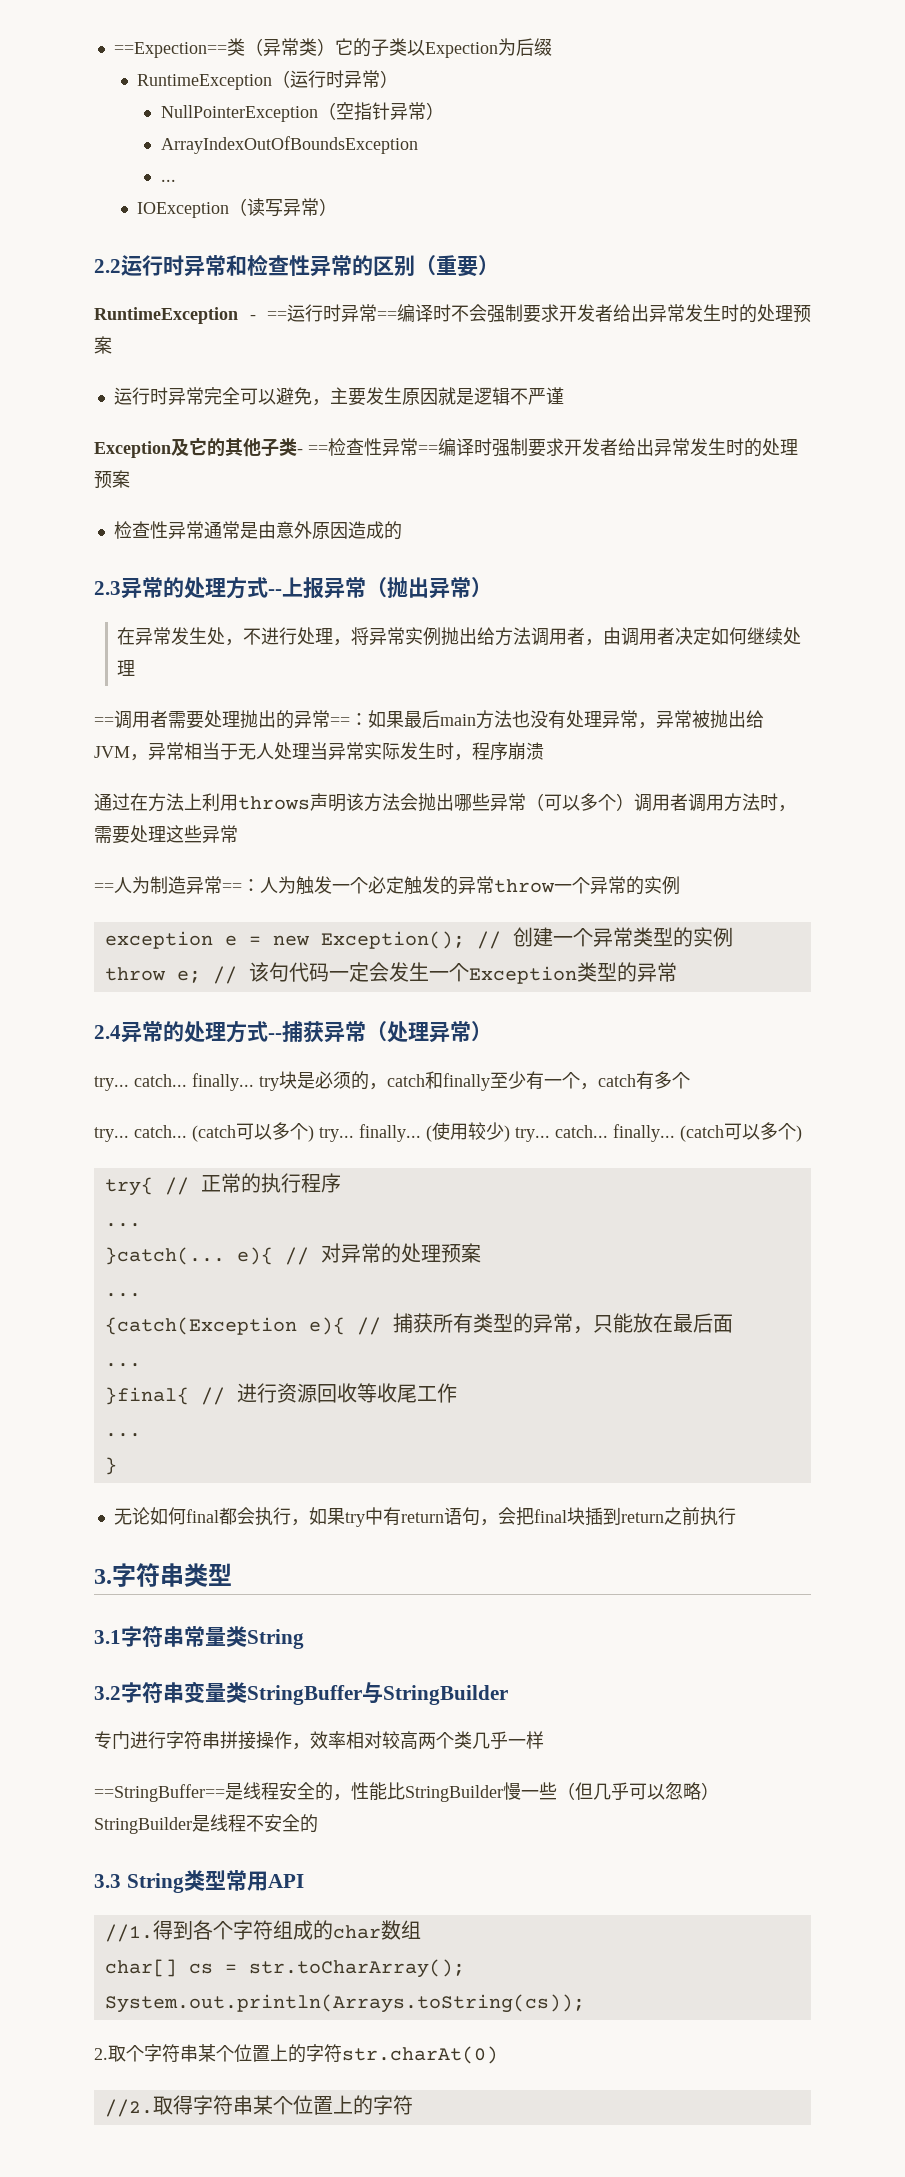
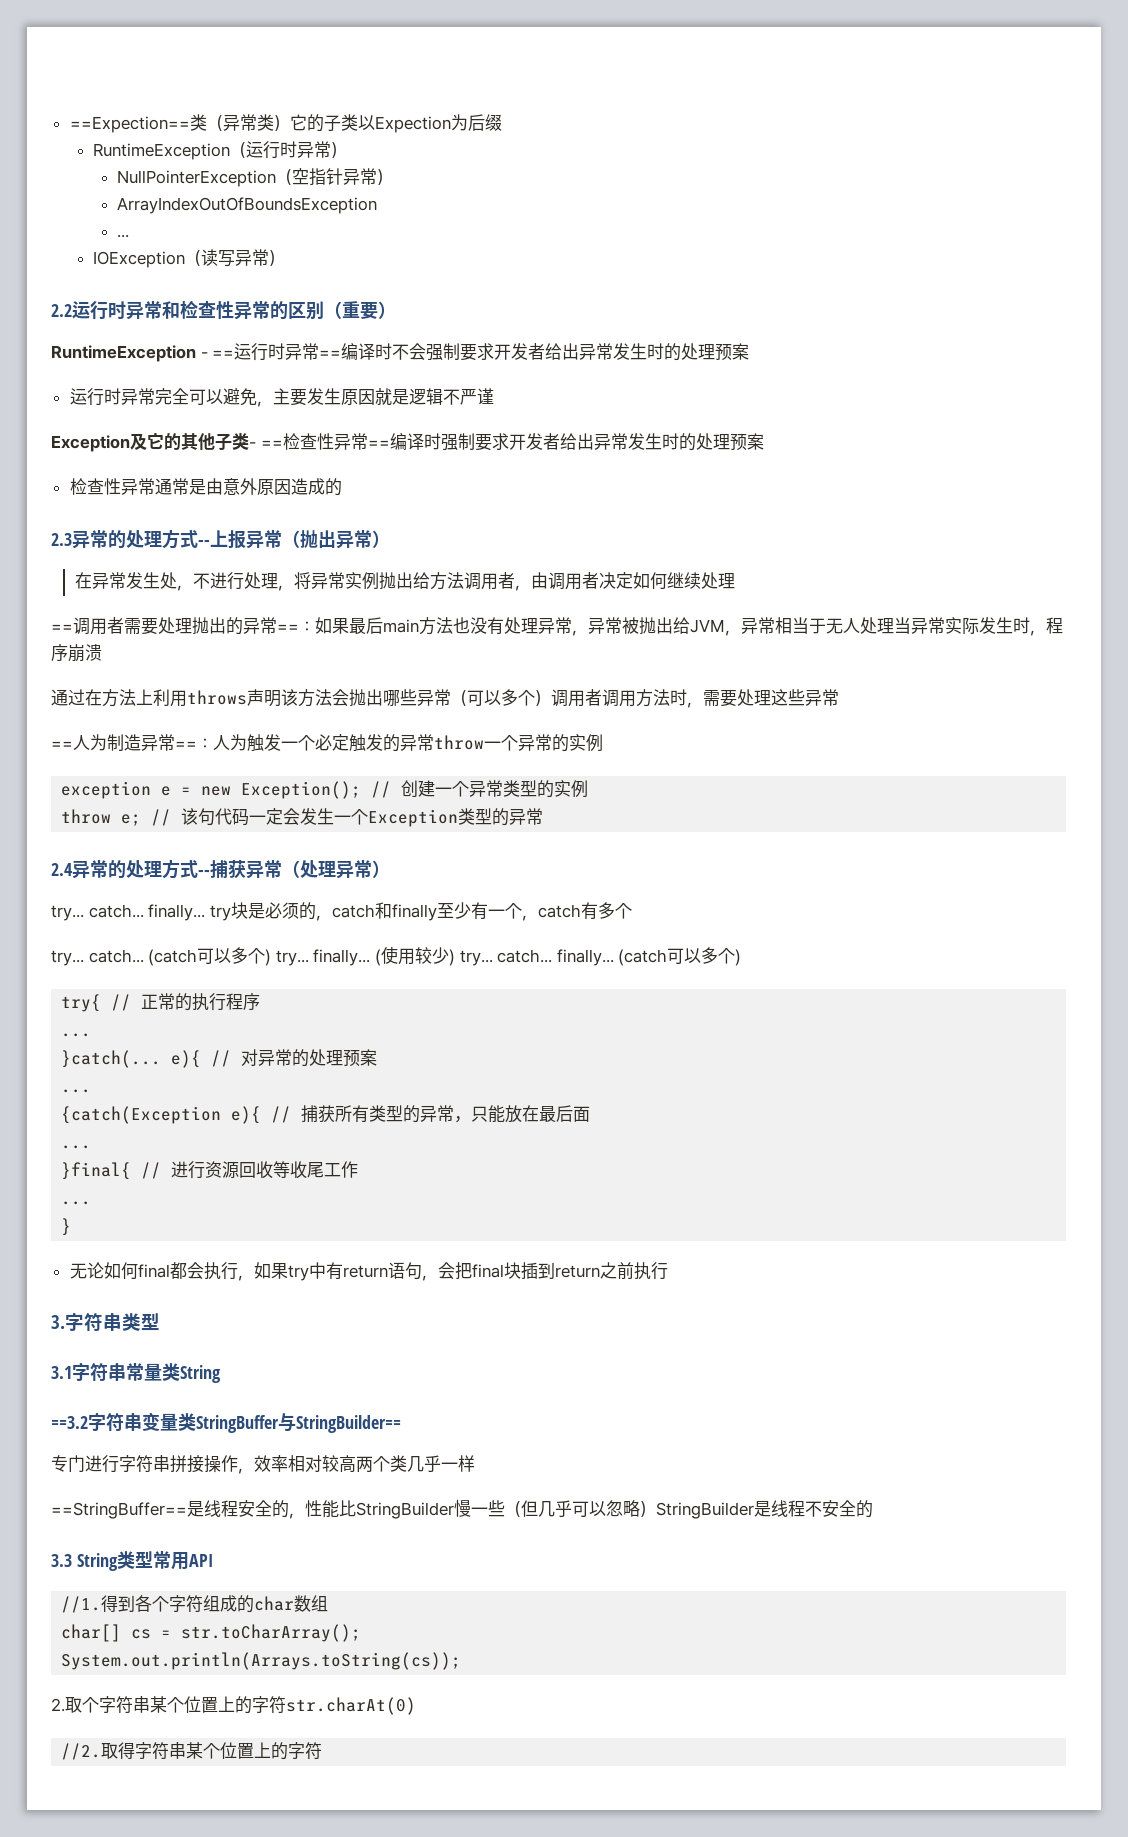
- 3.2字符串变量类StringBuffer与StringBuilder
+ ==3.2字符串变量类StringBuffer与StringBuilder==

